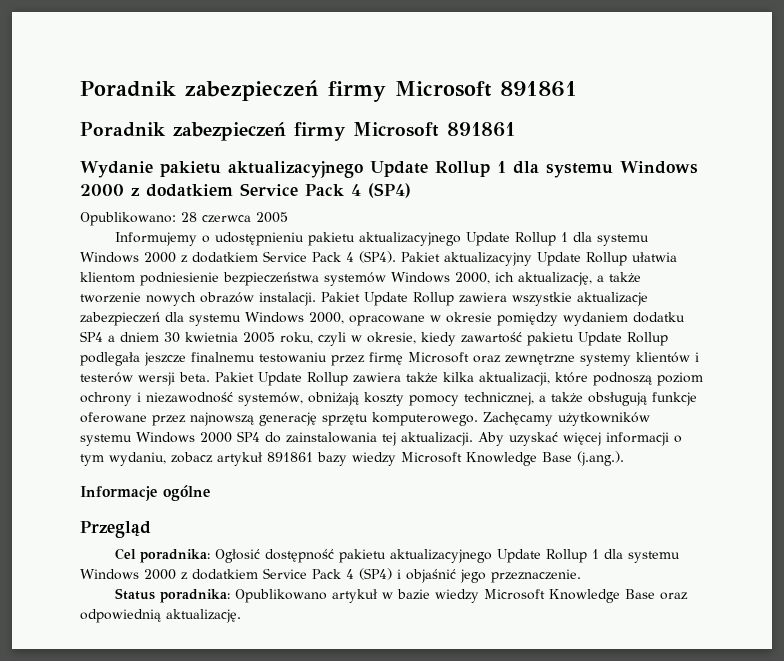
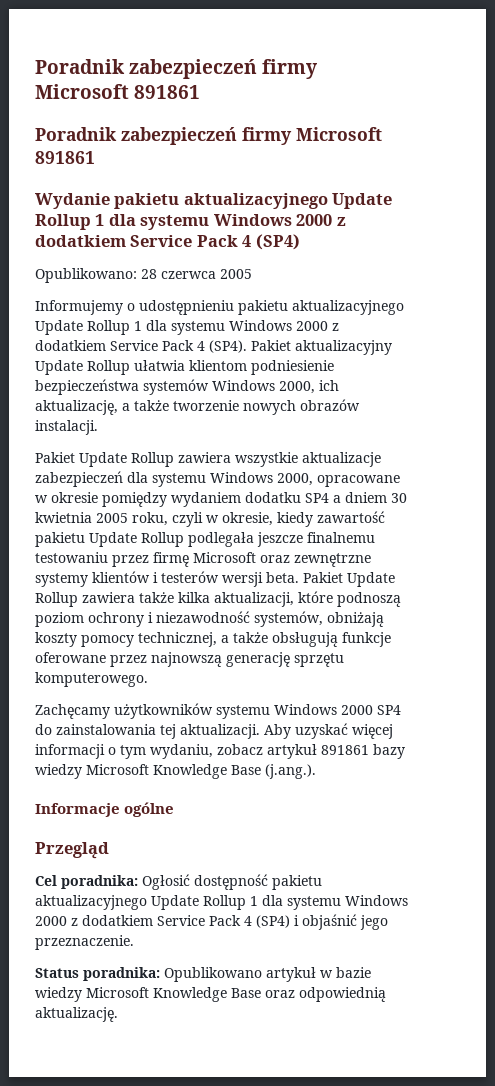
- Pakiet aktualizacyjny Update Rollup ułatwia klientom podniesienie bezpieczeństwa systemów Windows 2000, ich aktualizację, a także tworzenie nowych obrazów instalacji. Pakiet Update Rollup zawiera wszystkie aktualizacje zabezpieczeń dla systemu Windows 2000, opracowane w okresie pomiędzy wydaniem dodatku SP4 a dniem 30 kwietnia 2005 roku, czyli w okresie, kiedy zawartość pakietu Update Rollup podlegała jeszcze finalnemu testowaniu przez firmę Microsoft oraz zewnętrzne systemy klientów i testerów wersji beta.
+ Pakiet aktualizacyjny Update Rollup ułatwia klientom podniesienie bezpieczeństwa systemów Windows 2000, ich aktualizację, a także tworzenie nowych obrazów instalacji.
+ Pakiet Update Rollup zawiera wszystkie aktualizacje zabezpieczeń dla systemu Windows 2000, opracowane w okresie pomiędzy wydaniem dodatku SP4 a dniem 30 kwietnia 2005 roku, czyli w okresie, kiedy zawartość pakietu Update Rollup podlegała jeszcze finalnemu testowaniu przez firmę Microsoft oraz zewnętrzne systemy klientów i testerów wersji beta.
- Pakiet Update Rollup zawiera także kilka aktualizacji, które podnoszą poziom ochrony i niezawodność systemów, obniżają koszty pomocy technicznej, a także obsługują funkcje oferowane przez najnowszą generację sprzętu komputerowego. Zachęcamy użytkowników systemu Windows 2000 SP4 do zainstalowania tej aktualizacji.
+ Pakiet Update Rollup zawiera także kilka aktualizacji, które podnoszą poziom ochrony i niezawodność systemów, obniżają koszty pomocy technicznej, a także obsługują funkcje oferowane przez najnowszą generację sprzętu komputerowego.
+ Zachęcamy użytkowników systemu Windows 2000 SP4 do zainstalowania tej aktualizacji.

